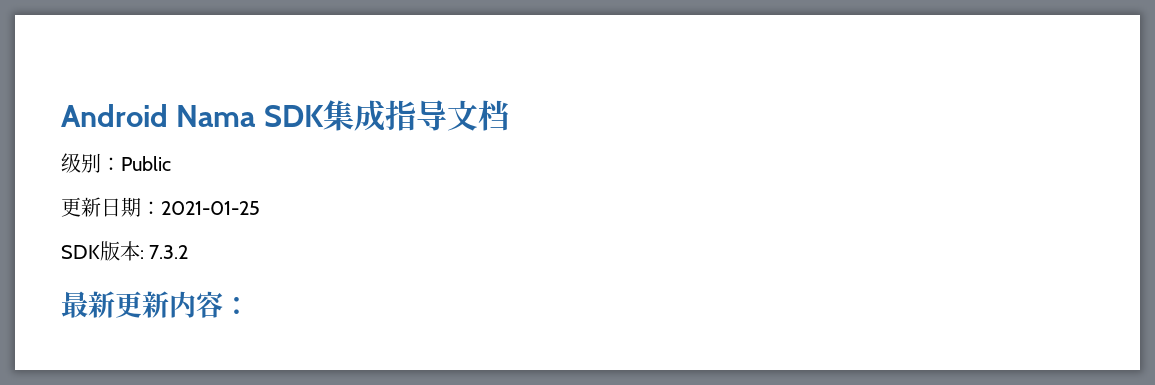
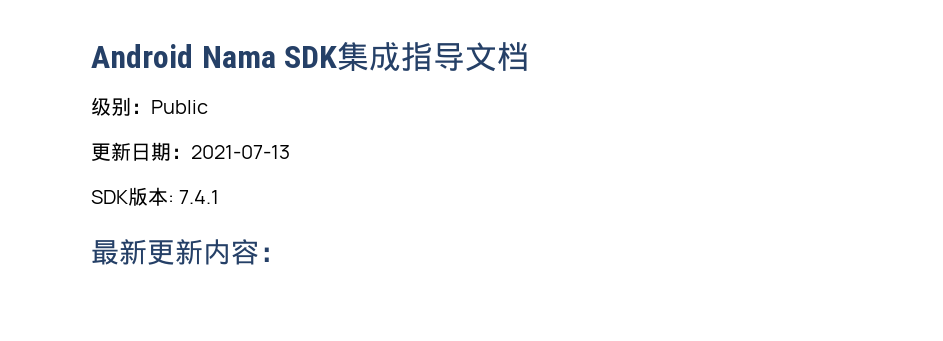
- 更新日期：2021-01-25
+ 更新日期：2021-07-13
- SDK版本: 7.3.2
+ SDK版本: 7.4.1

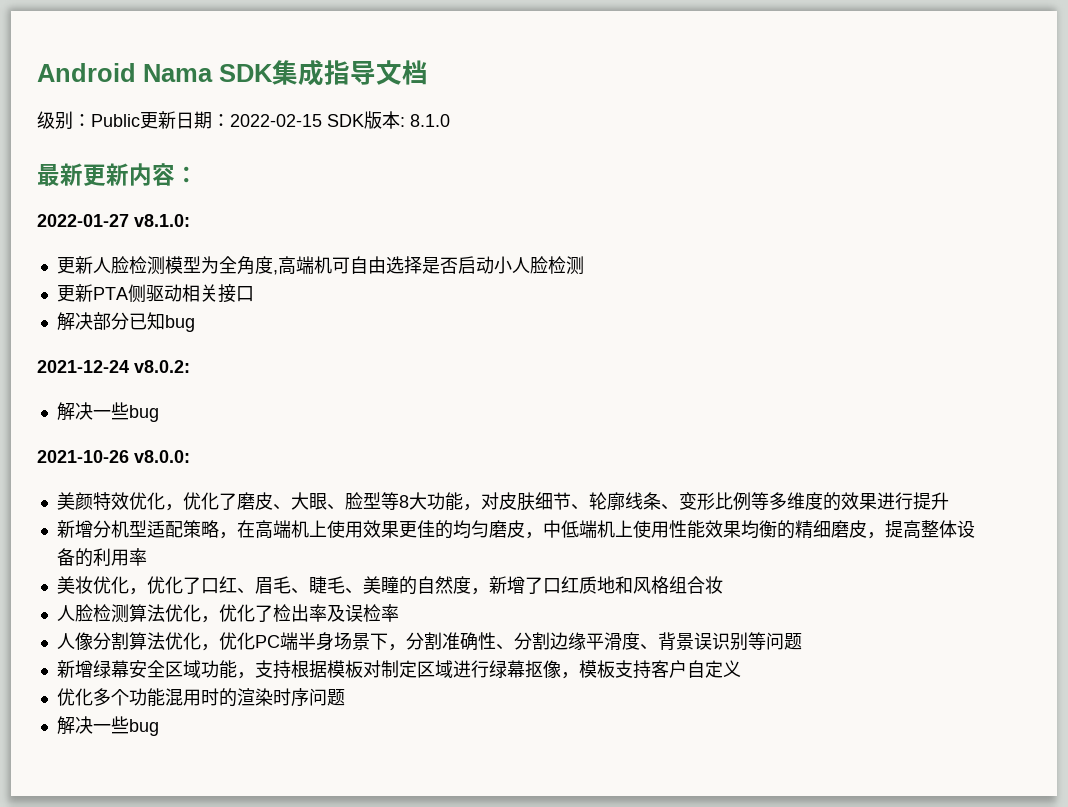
- 级别：Public
- 更新日期：2021-07-13
- SDK版本: 7.4.1
+ 级别：Public更新日期：2022-02-15 SDK版本: 8.1.0
+ 2022-01-27 v8.1.0:
+ 更新人脸检测模型为全角度,高端机可自由选择是否启动小人脸检测
+ 更新PTA侧驱动相关接口
+ 解决部分已知bug
+ 2021-12-24 v8.0.2:
+ 解决一些bug
+ 2021-10-26 v8.0.0:
+ 美颜特效优化，优化了磨皮、大眼、脸型等8大功能，对皮肤细节、轮廓线条、变形比例等多维度的效果进行提升
+ 新增分机型适配策略，在高端机上使用效果更佳的均匀磨皮，中低端机上使用性能效果均衡的精细磨皮，提高整体设备的利用率
+ 美妆优化，优化了口红、眉毛、睫毛、美瞳的自然度，新增了口红质地和风格组合妆
+ 人脸检测算法优化，优化了检出率及误检率
+ 人像分割算法优化，优化PC端半身场景下，分割准确性、分割边缘平滑度、背景误识别等问题
+ 新增绿幕安全区域功能，支持根据模板对制定区域进行绿幕抠像，模板支持客户自定义
+ 优化多个功能混用时的渲染时序问题
+ 解决一些bug

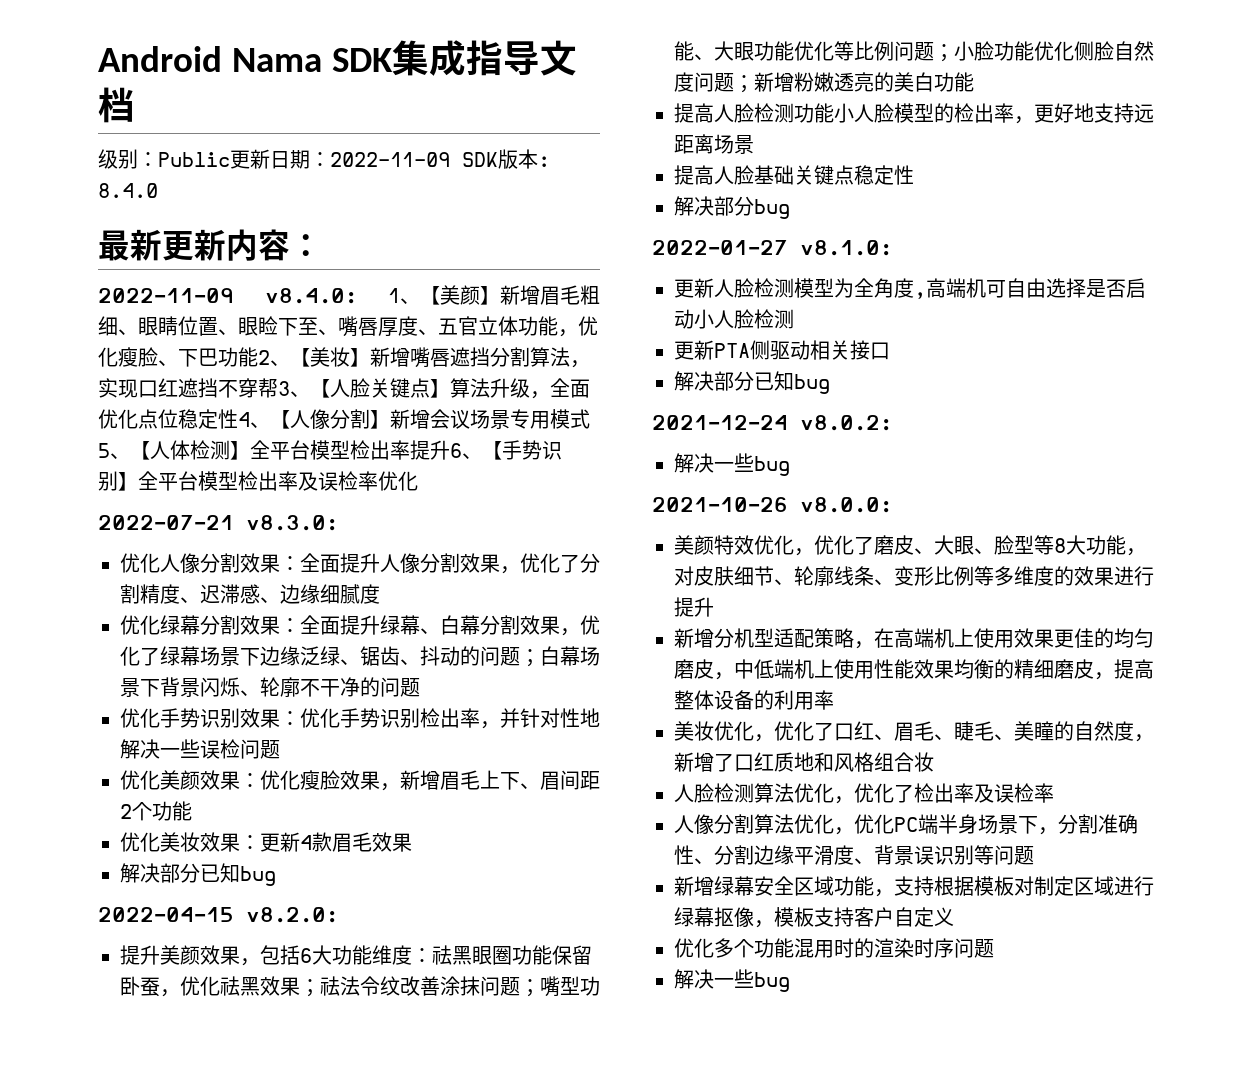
- 级别：Public更新日期：2022-02-15 SDK版本: 8.1.0
+ 级别：Public更新日期：2022-11-09 SDK版本: 8.4.0
+ 2022-11-09 v8.4.0: 1、【美颜】新增眉毛粗细、眼睛位置、眼睑下至、嘴唇厚度、五官立体功能，优化瘦脸、下巴功能2、【美妆】新增嘴唇遮挡分割算法，实现口红遮挡不穿帮3、【人脸关键点】算法升级，全面优化点位稳定性4、【人像分割】新增会议场景专用模式5、【人体检测】全平台模型检出率提升6、【手势识别】全平台模型检出率及误检率优化
+ 2022-07-21 v8.3.0:
+ 优化人像分割效果：全面提升人像分割效果，优化了分割精度、迟滞感、边缘细腻度
+ 优化绿幕分割效果：全面提升绿幕、白幕分割效果，优化了绿幕场景下边缘泛绿、锯齿、抖动的问题；白幕场景下背景闪烁、轮廓不干净的问题
+ 优化手势识别效果：优化手势识别检出率，并针对性地解决一些误检问题
+ 优化美颜效果：优化瘦脸效果，新增眉毛上下、眉间距2个功能
+ 优化美妆效果：更新4款眉毛效果
+ 解决部分已知bug
+ 2022-04-15 v8.2.0:
+ 提升美颜效果，包括6大功能维度：祛黑眼圈功能保留卧蚕，优化祛黑效果；祛法令纹改善涂抹问题；嘴型功能、大眼功能优化等比例问题；小脸功能优化侧脸自然度问题；新增粉嫩透亮的美白功能
+ 提高人脸检测功能小人脸模型的检出率，更好地支持远距离场景
+ 提高人脸基础关键点稳定性
+ 解决部分bug

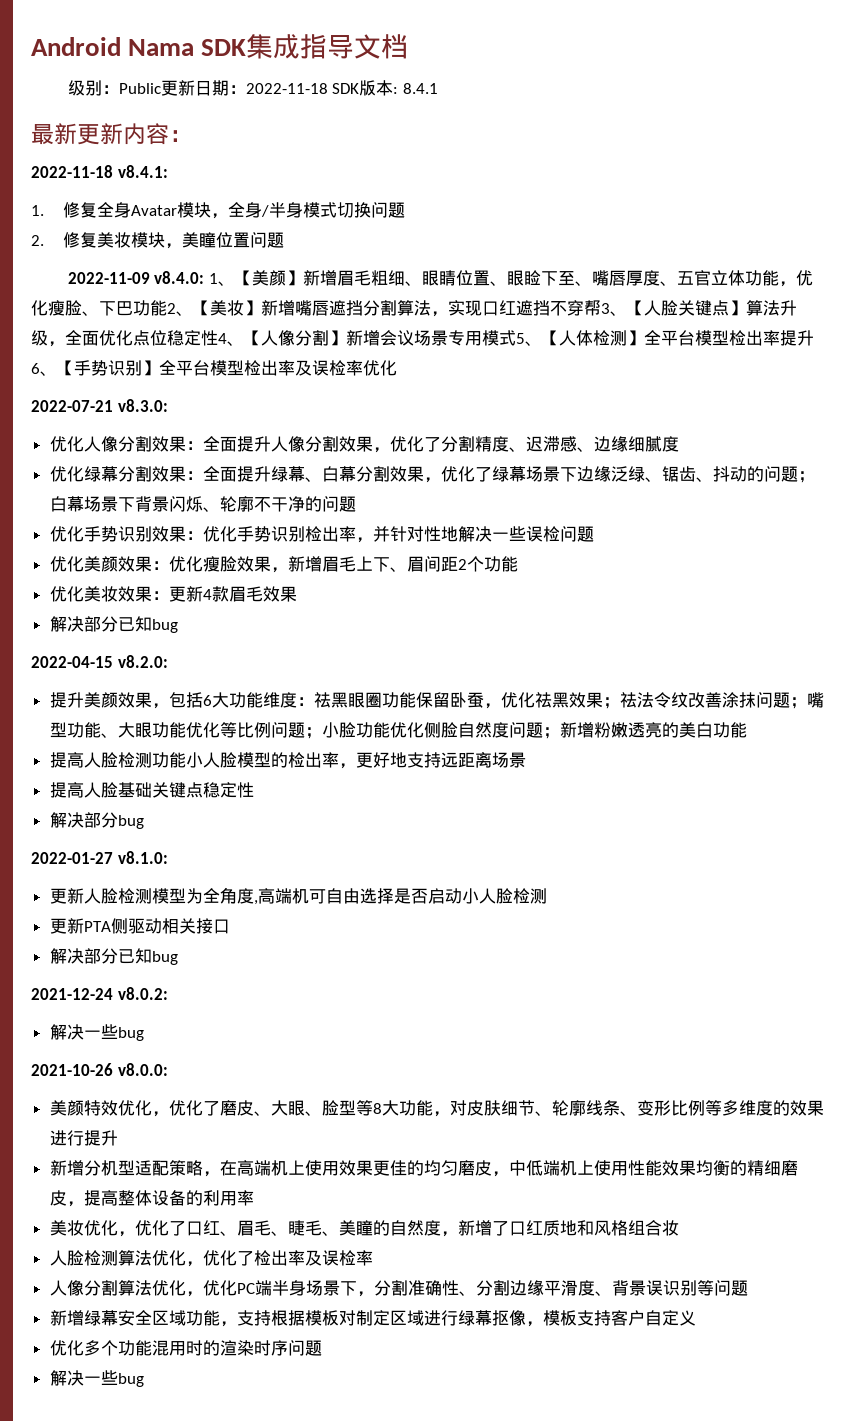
- 级别：Public更新日期：2022-11-09 SDK版本: 8.4.0
+ 级别：Public更新日期：2022-11-18 SDK版本: 8.4.1
+ 2022-11-18 v8.4.1:
+ 1.修复全身Avatar模块，全身/半身模式切换问题
+ 2.修复美妆模块，美瞳位置问题

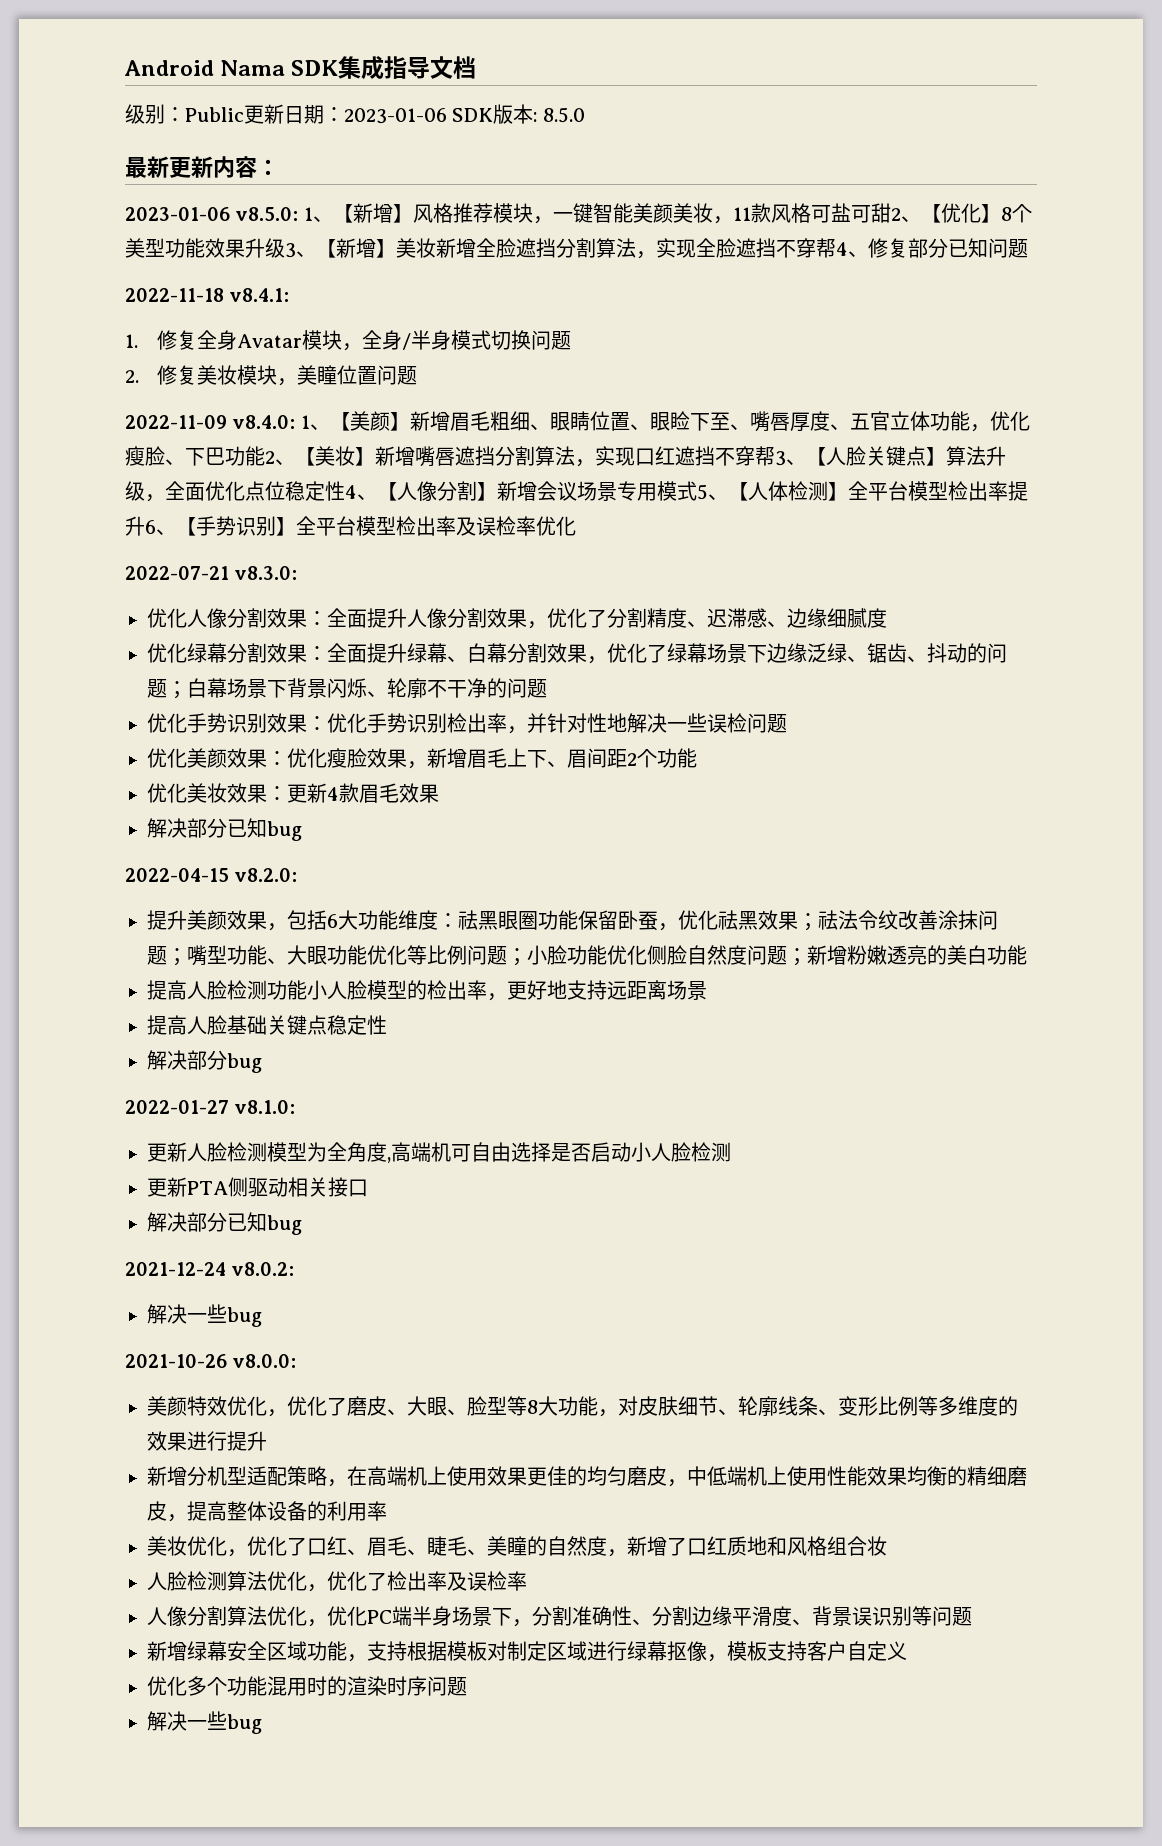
- 级别：Public更新日期：2022-11-18 SDK版本: 8.4.1
+ 级别：Public更新日期：2023-01-06 SDK版本: 8.5.0
+ 2023-01-06 v8.5.0: 1、【新增】风格推荐模块，一键智能美颜美妆，11款风格可盐可甜2、【优化】8个美型功能效果升级3、【新增】美妆新增全脸遮挡分割算法，实现全脸遮挡不穿帮4、修复部分已知问题

